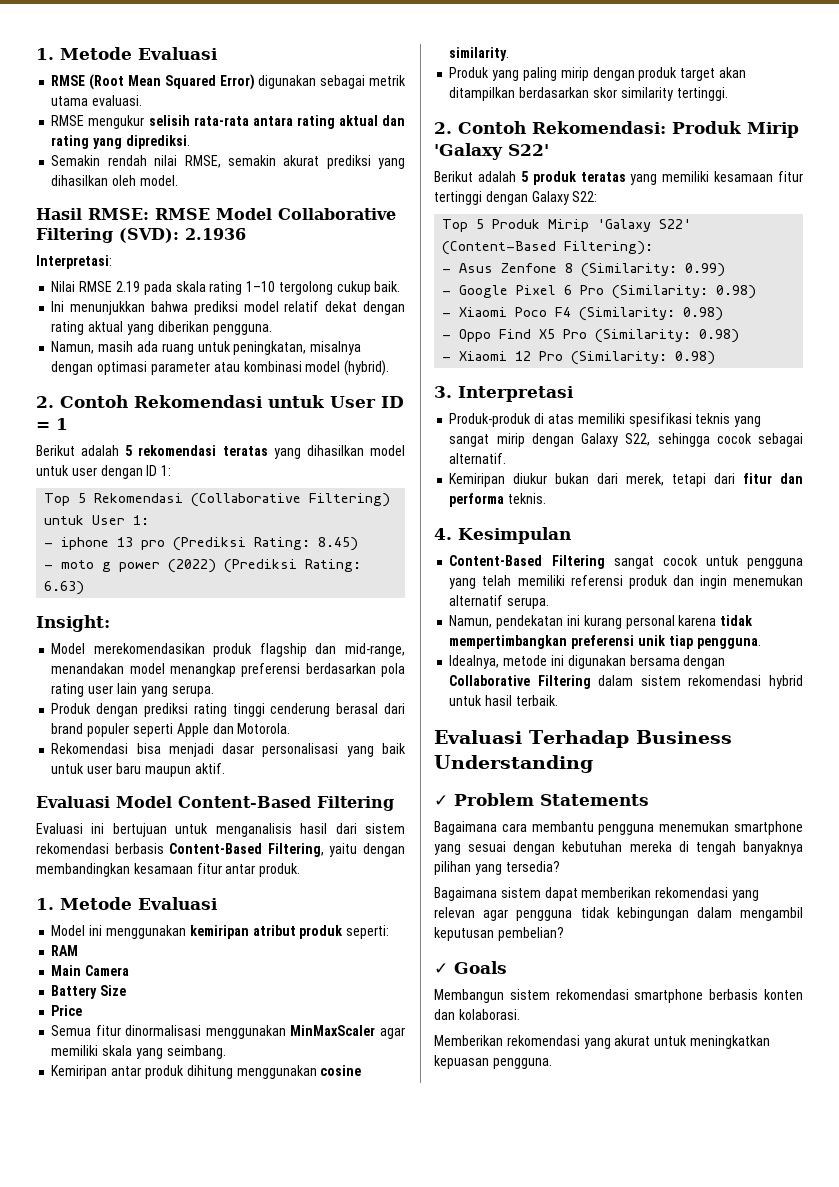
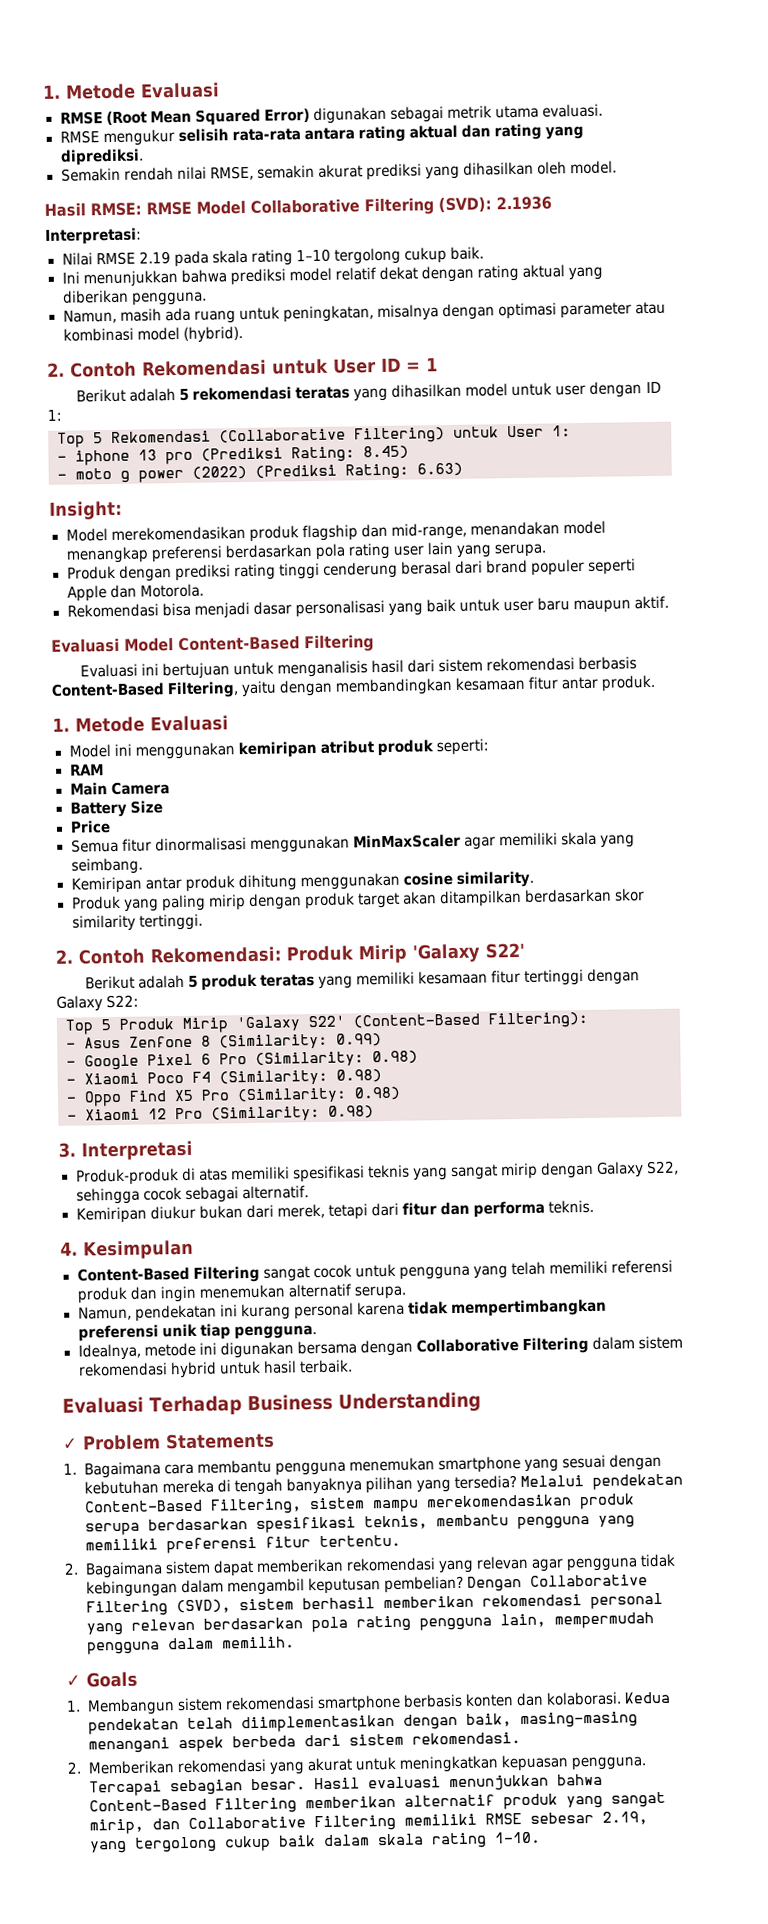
- Bagaimana cara membantu pengguna menemukan smartphone yang sesuai dengan kebutuhan mereka di tengah banyaknya pilihan yang tersedia?
- Bagaimana sistem dapat memberikan rekomendasi yang relevan agar pengguna tidak kebingungan dalam mengambil keputusan pembelian?
+ 1. Bagaimana cara membantu pengguna menemukan smartphone yang sesuai dengan kebutuhan mereka di tengah banyaknya pilihan yang tersedia? Melalui pendekatan Content-Based Filtering, sistem mampu merekomendasikan produk serupa berdasarkan spesifikasi teknis, membantu pengguna yang memiliki preferensi fitur tertentu.
+ 2. Bagaimana sistem dapat memberikan rekomendasi yang relevan agar pengguna tidak kebingungan dalam mengambil keputusan pembelian? Dengan Collaborative Filtering (SVD), sistem berhasil memberikan rekomendasi personal yang relevan berdasarkan pola rating pengguna lain, mempermudah pengguna dalam memilih.
- Membangun sistem rekomendasi smartphone berbasis konten dan kolaborasi.
- Memberikan rekomendasi yang akurat untuk meningkatkan kepuasan pengguna.
+ 1. Membangun sistem rekomendasi smartphone berbasis konten dan kolaborasi. Kedua pendekatan telah diimplementasikan dengan baik, masing-masing menangani aspek berbeda dari sistem rekomendasi.
+ 2. Memberikan rekomendasi yang akurat untuk meningkatkan kepuasan pengguna.
+ Tercapai sebagian besar. Hasil evaluasi menunjukkan bahwa Content-Based Filtering memberikan alternatif produk yang sangat mirip, dan Collaborative Filtering memiliki RMSE sebesar 2.19, yang tergolong cukup baik dalam skala rating 1–10.

